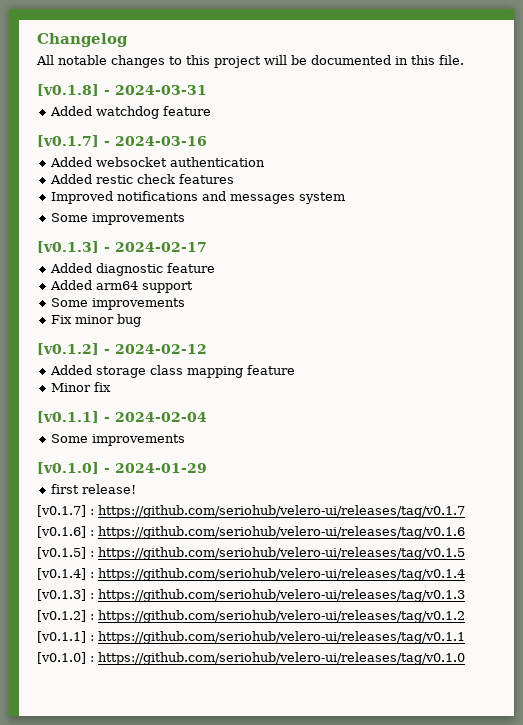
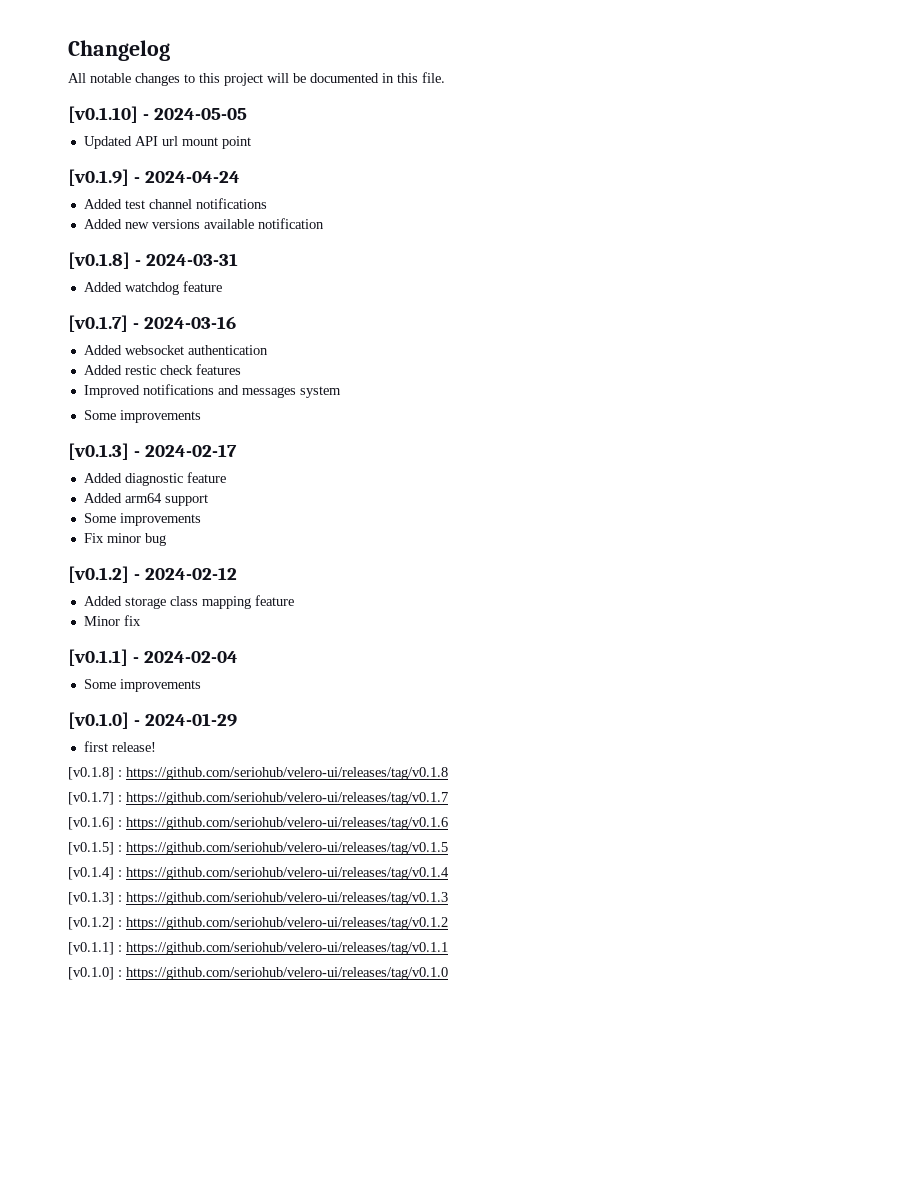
+ [v0.1.10] - 2024-05-05
+ Updated API url mount point
+ [v0.1.9] - 2024-04-24
+ Added test channel notifications
+ Added new versions available notification
+ [v0.1.8] : https://github.com/seriohub/velero-ui/releases/tag/v0.1.8

